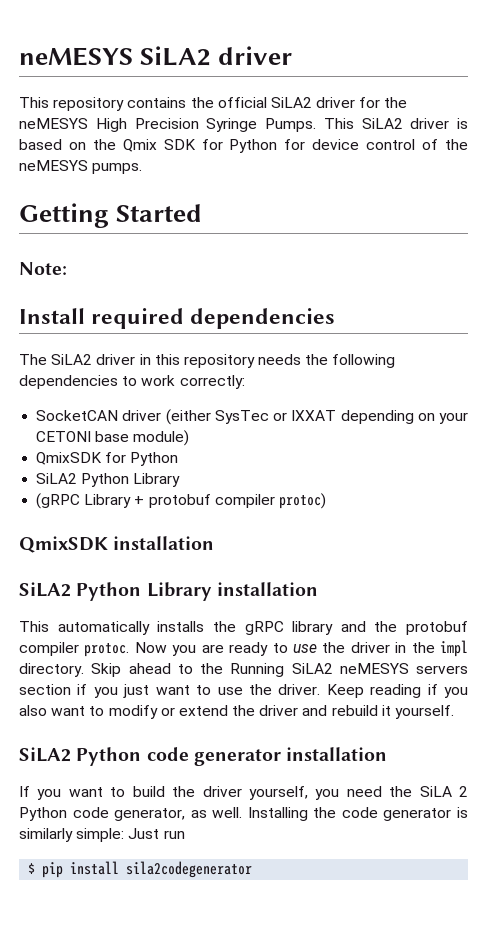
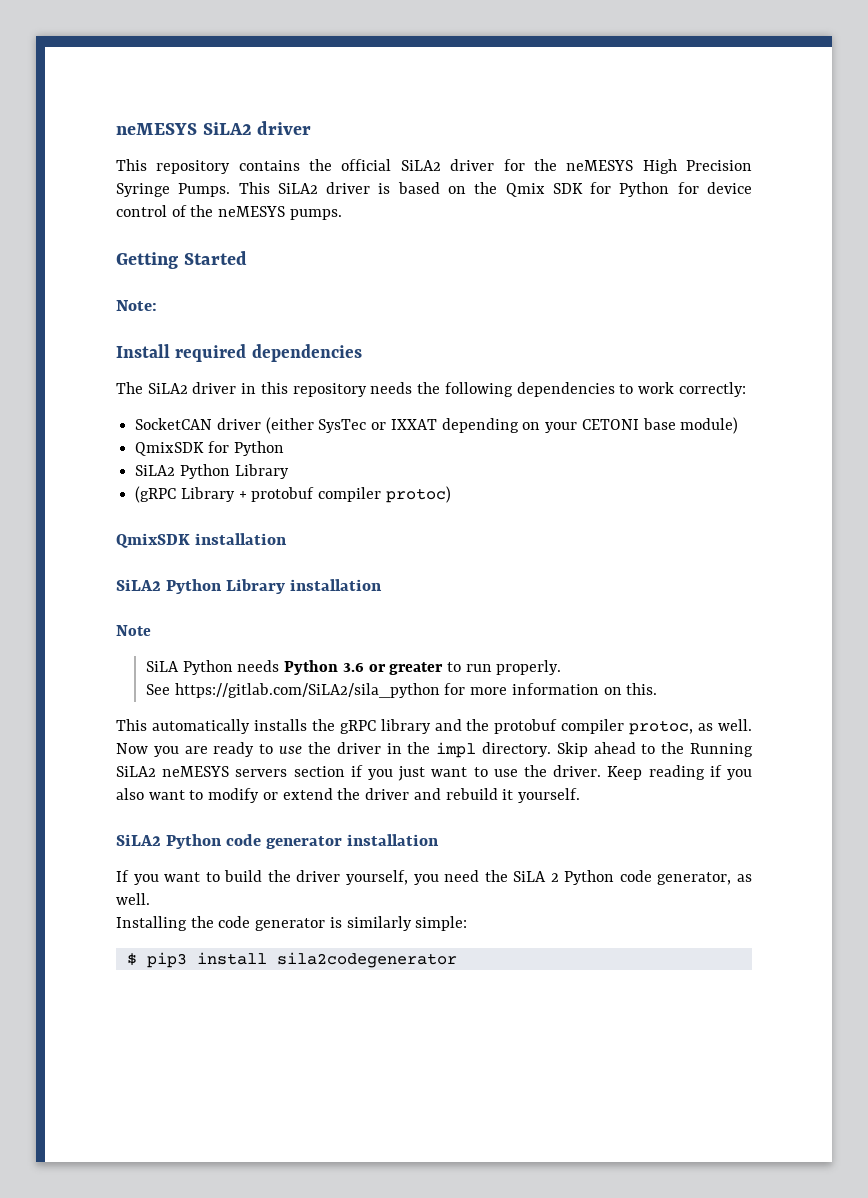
+ Note
+ SiLA Python needs Python 3.6 or greater to run properly.
+ See https://gitlab.com/SiLA2/sila_python for more information on this.
- This automatically installs the gRPC library and the protobuf compiler protoc.
+ This automatically installs the gRPC library and the protobuf compiler protoc, as well.
- If you want to build the driver yourself, you need the SiLA 2 Python code generator, as well. Installing the code generator is similarly simple: Just run
+ If you want to build the driver yourself, you need the SiLA 2 Python code generator, as well.
+ Installing the code generator is similarly simple:
- $ pip install sila2codegenerator
+ $ pip3 install sila2codegenerator

